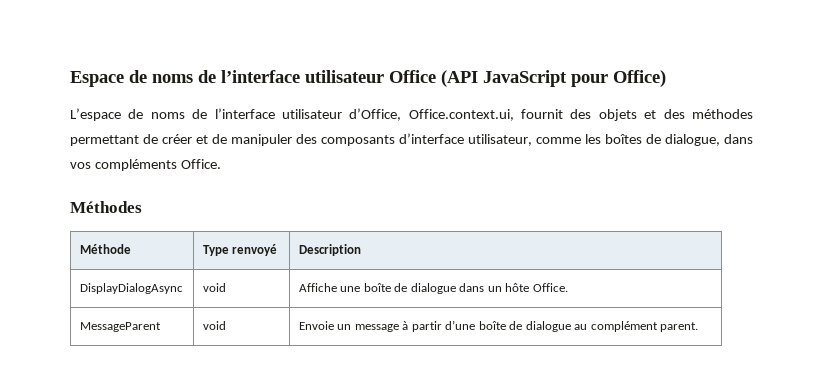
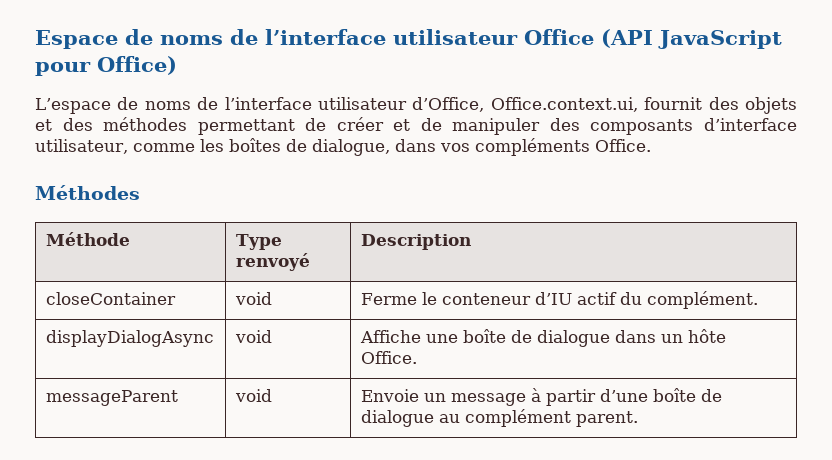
- DisplayDialogAsync | void | Affiche une boîte de dialogue dans un hôte Office.
+ closeContainer | void | Ferme le conteneur d’IU actif du complément.
+ displayDialogAsync | void | Affiche une boîte de dialogue dans un hôte Office.
- MessageParent | void | Envoie un message à partir d’une boîte de dialogue au complément parent.
+ messageParent | void | Envoie un message à partir d’une boîte de dialogue au complément parent.

